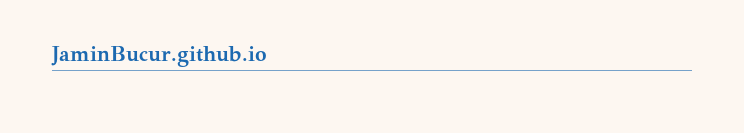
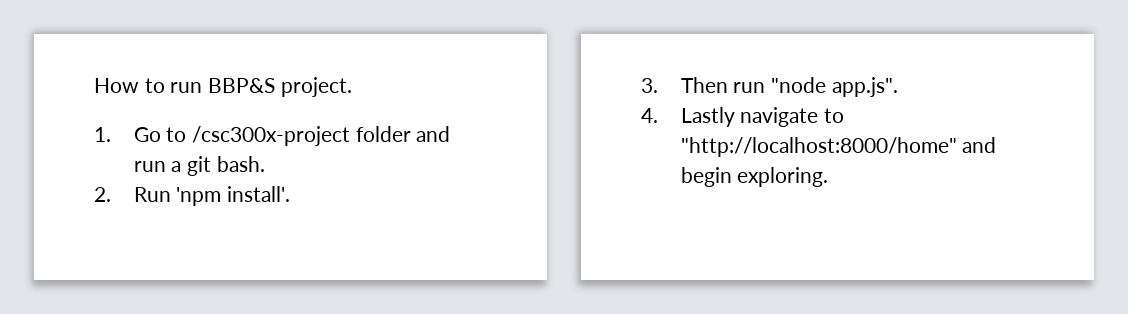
- JaminBucur.github.io
+ How to run BBP&S project.
+ 1. Go to /csc300x-project folder and run a git bash.
+ 2. Run 'npm install'.
+ 3. Then run "node app.js".
+ 4. Lastly navigate to "http://localhost:8000/home" and begin exploring.

